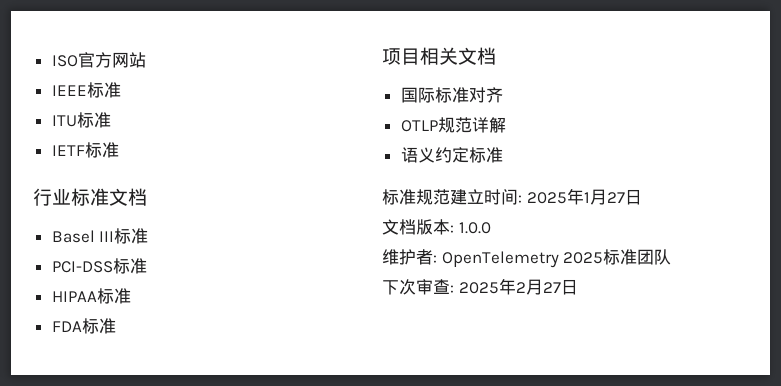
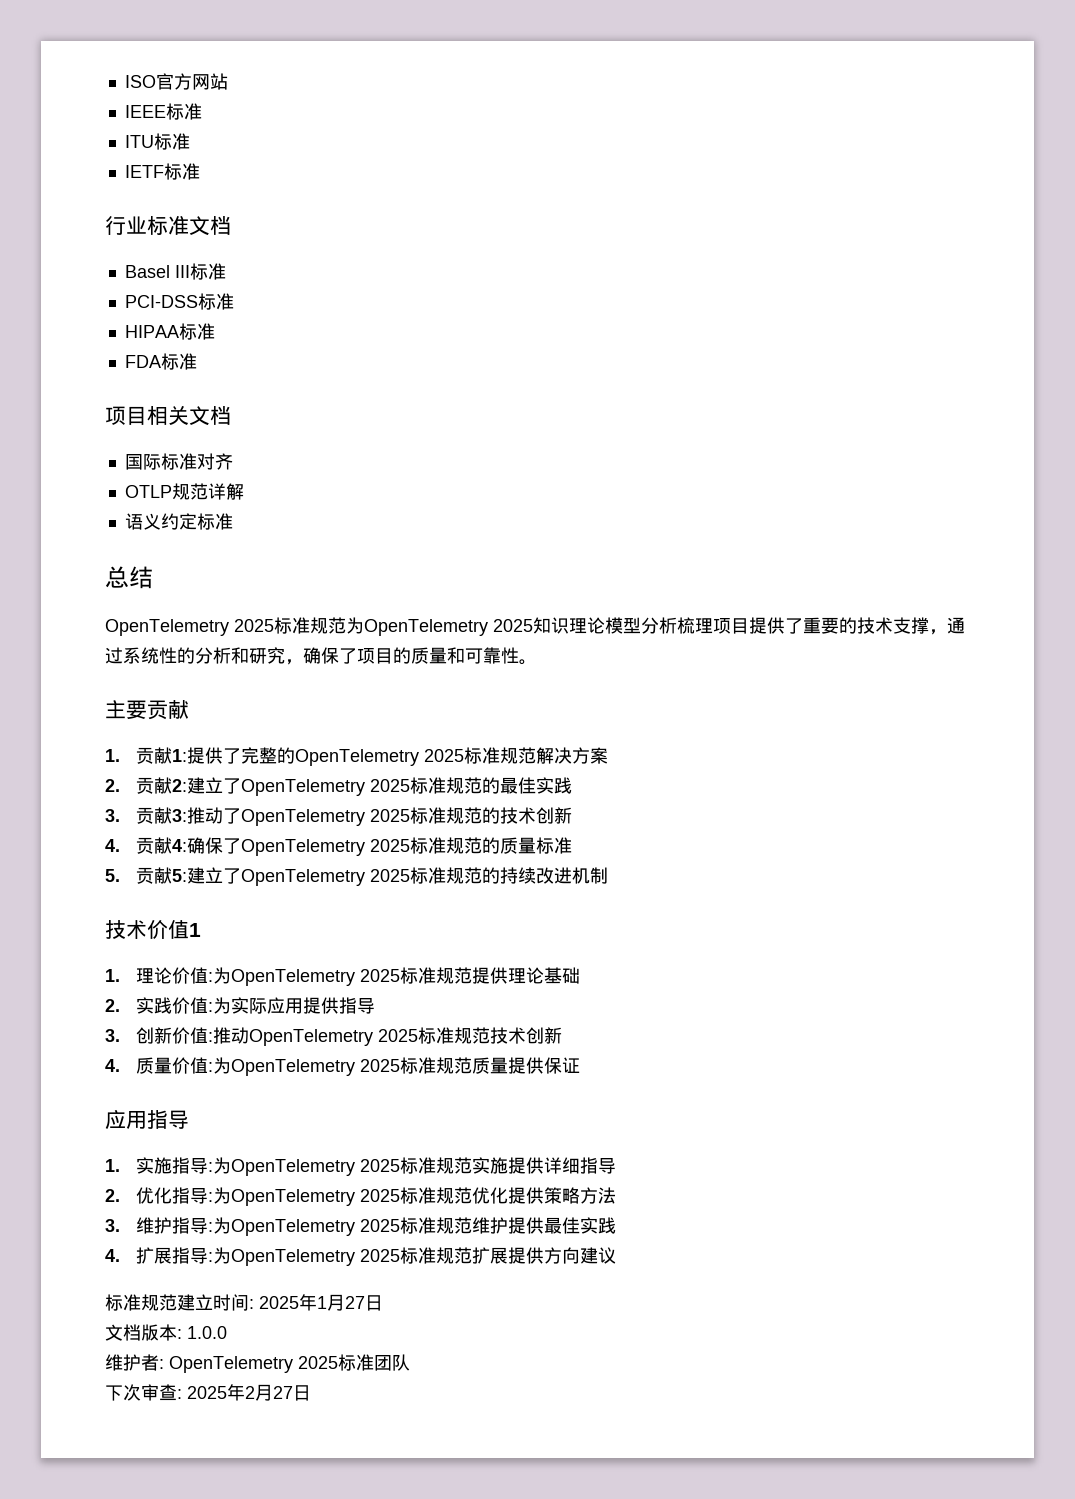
+ 总结
+ OpenTelemetry 2025标准规范为OpenTelemetry 2025知识理论模型分析梳理项目提供了重要的技术支撑，通过系统性的分析和研究，确保了项目的质量和可靠性。
+ 主要贡献
+ 1.贡献1:提供了完整的OpenTelemetry 2025标准规范解决方案
+ 2.贡献2:建立了OpenTelemetry 2025标准规范的最佳实践
+ 3.贡献3:推动了OpenTelemetry 2025标准规范的技术创新
+ 4.贡献4:确保了OpenTelemetry 2025标准规范的质量标准
+ 5.贡献5:建立了OpenTelemetry 2025标准规范的持续改进机制
+ 技术价值1
+ 1.理论价值:为OpenTelemetry 2025标准规范提供理论基础
+ 2.实践价值:为实际应用提供指导
+ 3.创新价值:推动OpenTelemetry 2025标准规范技术创新
+ 4.质量价值:为OpenTelemetry 2025标准规范质量提供保证
+ 应用指导
+ 1.实施指导:为OpenTelemetry 2025标准规范实施提供详细指导
+ 2.优化指导:为OpenTelemetry 2025标准规范优化提供策略方法
+ 3.维护指导:为OpenTelemetry 2025标准规范维护提供最佳实践
+ 4.扩展指导:为OpenTelemetry 2025标准规范扩展提供方向建议

